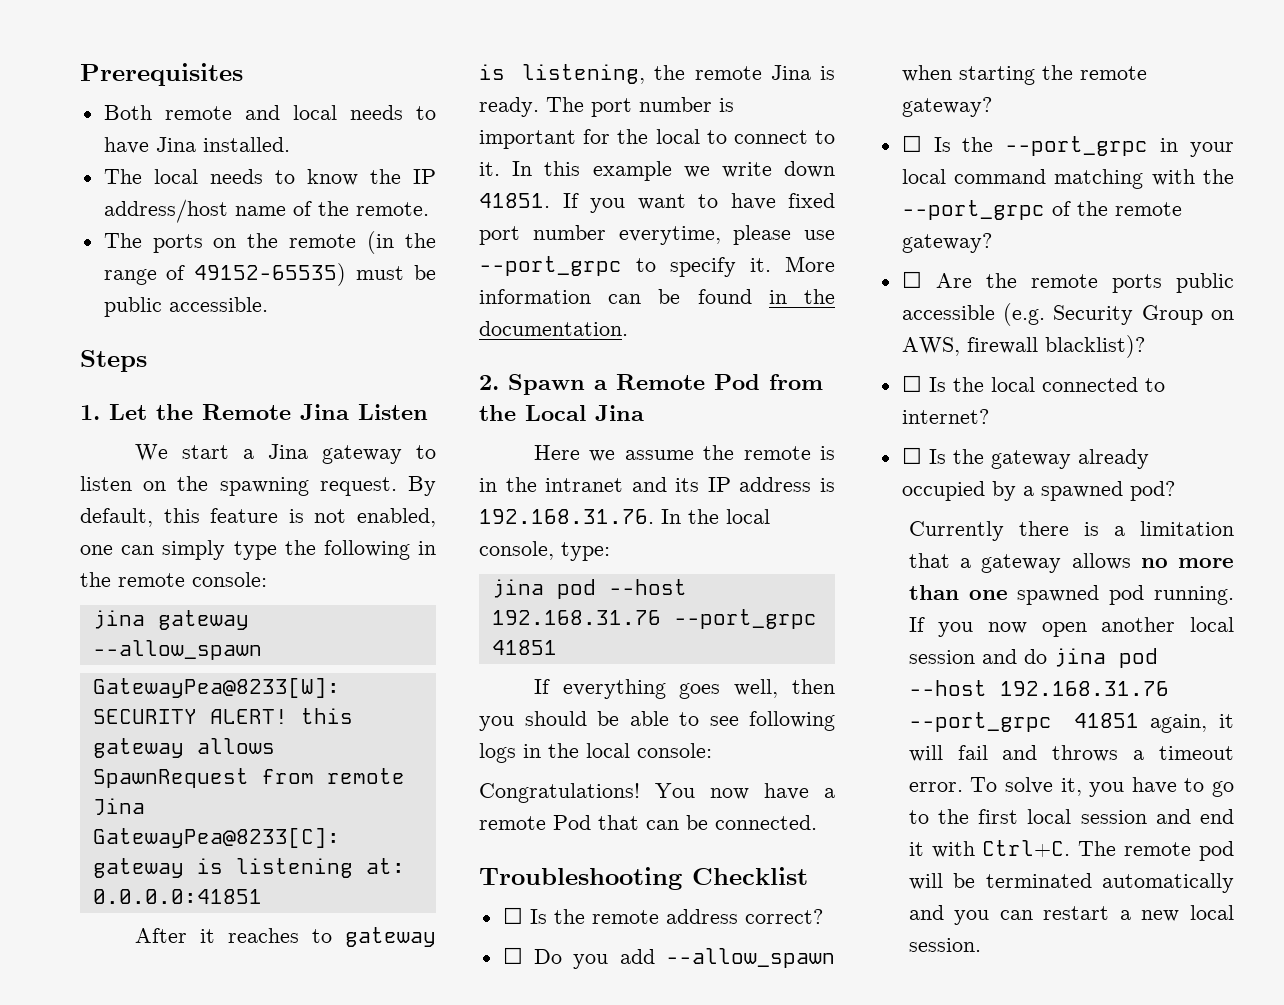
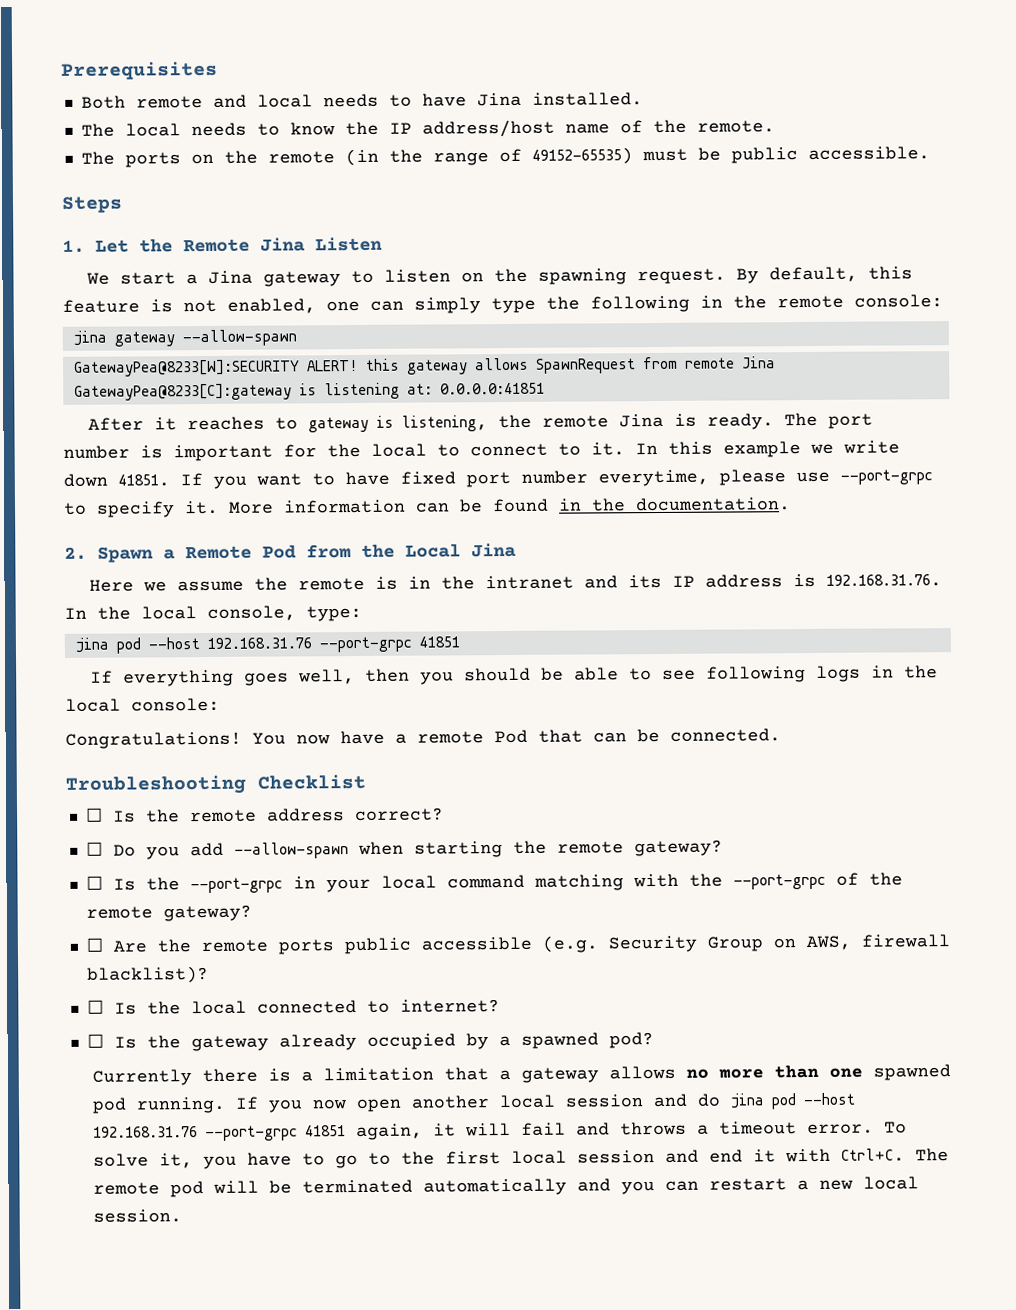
- jina gateway --allow_spawn
+ jina gateway --allow-spawn
- If you want to have fixed port number everytime, please use --port_grpc to specify it.
+ If you want to have fixed port number everytime, please use --port-grpc to specify it.
  Here we assume the remote is in the intranet and its IP address is 192.168.31.76. In the local console, type:
- jina pod --host 192.168.31.76 --port_grpc 41851
+ jina pod --host 192.168.31.76 --port-grpc 41851
- ☐ Do you add --allow_spawn when starting the remote gateway?
+ ☐ Do you add --allow-spawn when starting the remote gateway?
- ☐ Is the --port_grpc in your local command matching with the --port_grpc of the remote gateway?
+ ☐ Is the --port-grpc in your local command matching with the --port-grpc of the remote gateway?
- If you now open another local session and do jina pod --host 192.168.31.76 --port_grpc 41851 again, it will fail and throws a timeout error.
+ If you now open another local session and do jina pod --host 192.168.31.76 --port-grpc 41851 again, it will fail and throws a timeout error.

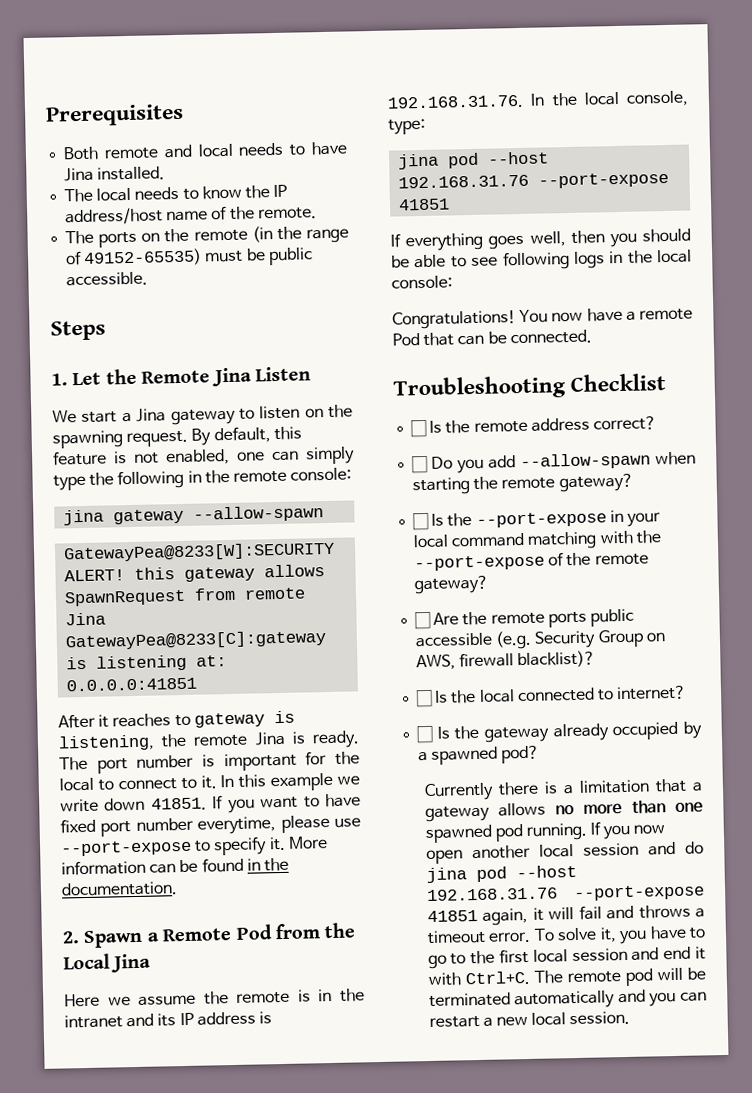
- If you want to have fixed port number everytime, please use --port-grpc to specify it.
+ If you want to have fixed port number everytime, please use --port-expose to specify it.
  Here we assume the remote is in the intranet and its IP address is 192.168.31.76. In the local console, type:
- jina pod --host 192.168.31.76 --port-grpc 41851
+ jina pod --host 192.168.31.76 --port-expose 41851
- ☐ Is the --port-grpc in your local command matching with the --port-grpc of the remote gateway?
+ ☐ Is the --port-expose in your local command matching with the --port-expose of the remote gateway?
- If you now open another local session and do jina pod --host 192.168.31.76 --port-grpc 41851 again, it will fail and throws a timeout error.
+ If you now open another local session and do jina pod --host 192.168.31.76 --port-expose 41851 again, it will fail and throws a timeout error.

